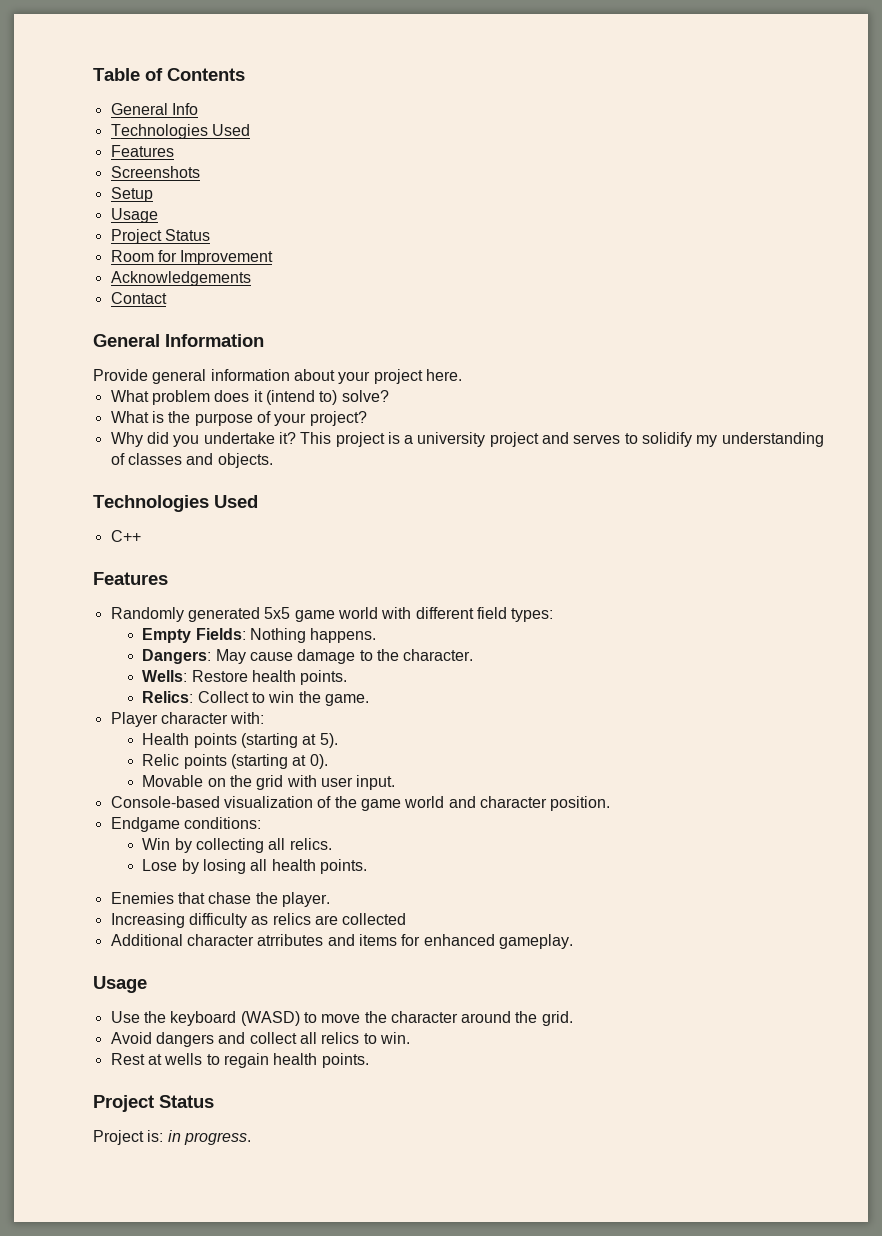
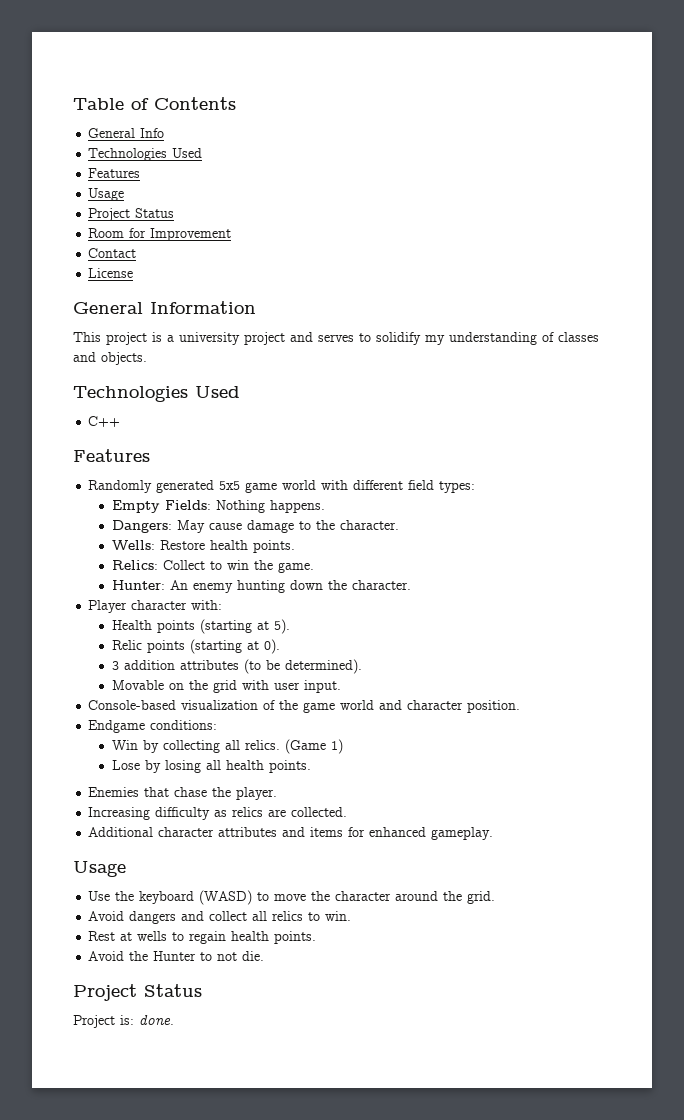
- Screenshots
- Setup
- Acknowledgements
  Contact
+ License
- Provide general information about your project here.
- What problem does it (intend to) solve?
- What is the purpose of your project?
- Why did you undertake it?
+ Hunter: An enemy hunting down the character.
+ 3 addition attributes (to be determined).
+ (Game 1)
- Increasing difficulty as relics are collected
+ Increasing difficulty as relics are collected.
- Additional character atrributes and items for enhanced gameplay.
+ Additional character attributes and items for enhanced gameplay.
+ Avoid the Hunter to not die.
- Project is: in progress.
+ Project is: done.

